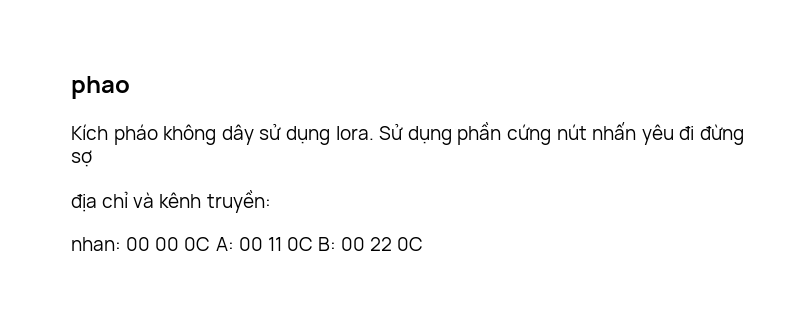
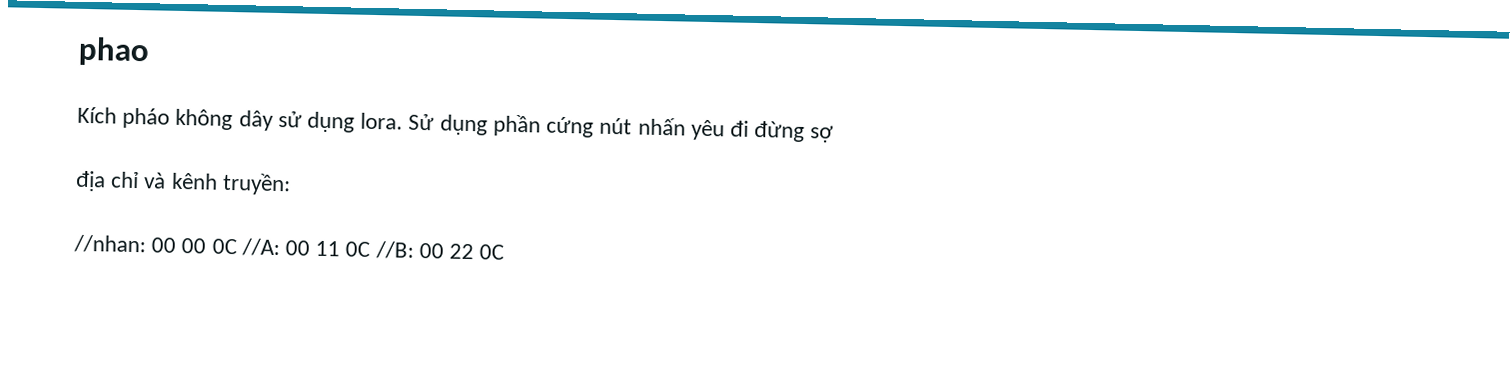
- nhan: 00 00 0C A: 00 11 0C B: 00 22 0C
+ //nhan: 00 00 0C //A: 00 11 0C //B: 00 22 0C

